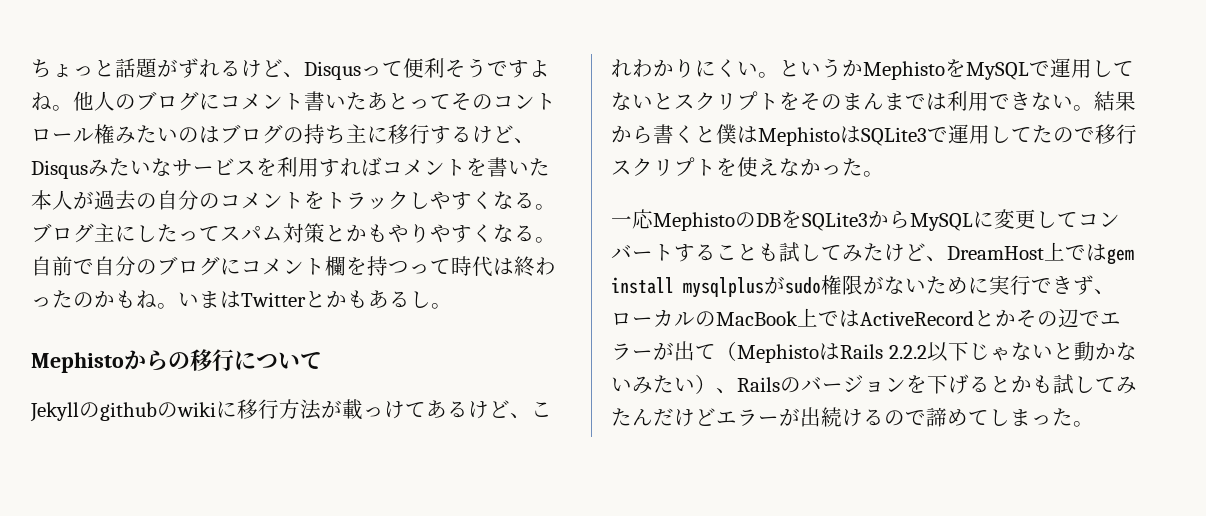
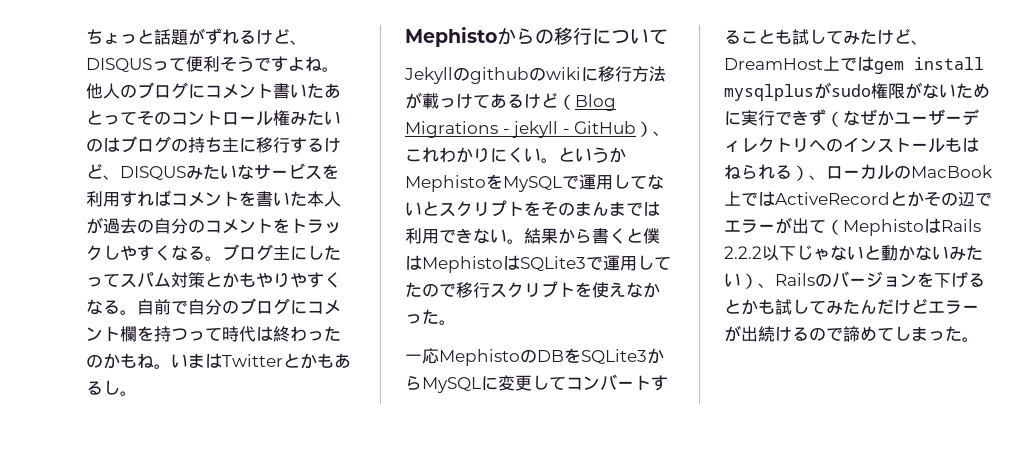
- ちょっと話題がずれるけど、Disqusって便利そうですよね。
+ ちょっと話題がずれるけど、DISQUSって便利そうですよね。
- 他人のブログにコメント書いたあとってそのコントロール権みたいのはブログの持ち主に移行するけど、Disqusみたいなサービスを利用すればコメントを書いた本人が過去の自分のコメントをトラックしやすくなる。
+ 他人のブログにコメント書いたあとってそのコントロール権みたいのはブログの持ち主に移行するけど、DISQUSみたいなサービスを利用すればコメントを書いた本人が過去の自分のコメントをトラックしやすくなる。
- Jekyllのgithubのwikiに移行方法が載っけてあるけど、これわかりにくい。
+ Jekyllのgithubのwikiに移行方法が載っけてあるけど（Blog Migrations - jekyll - GitHub）、これわかりにくい。
- 一応MephistoのDBをSQLite3からMySQLに変更してコンバートすることも試してみたけど、DreamHost上ではgem install mysqlplusがsudo権限がないために実行できず、ローカルのMacBook上ではActiveRecordとかその辺でエラーが出て（MephistoはRails 2.2.2以下じゃないと動かないみたい）、Railsのバージョンを下げるとかも試してみたんだけどエラーが出続けるので諦めてしまった。
+ 一応MephistoのDBをSQLite3からMySQLに変更してコンバートすることも試してみたけど、DreamHost上ではgem install mysqlplusがsudo権限がないために実行できず（なぜかユーザーディレクトリへのインストールもはねられる）、ローカルのMacBook上ではActiveRecordとかその辺でエラーが出て（MephistoはRails 2.2.2以下じゃないと動かないみたい）、Railsのバージョンを下げるとかも試してみたんだけどエラーが出続けるので諦めてしまった。

